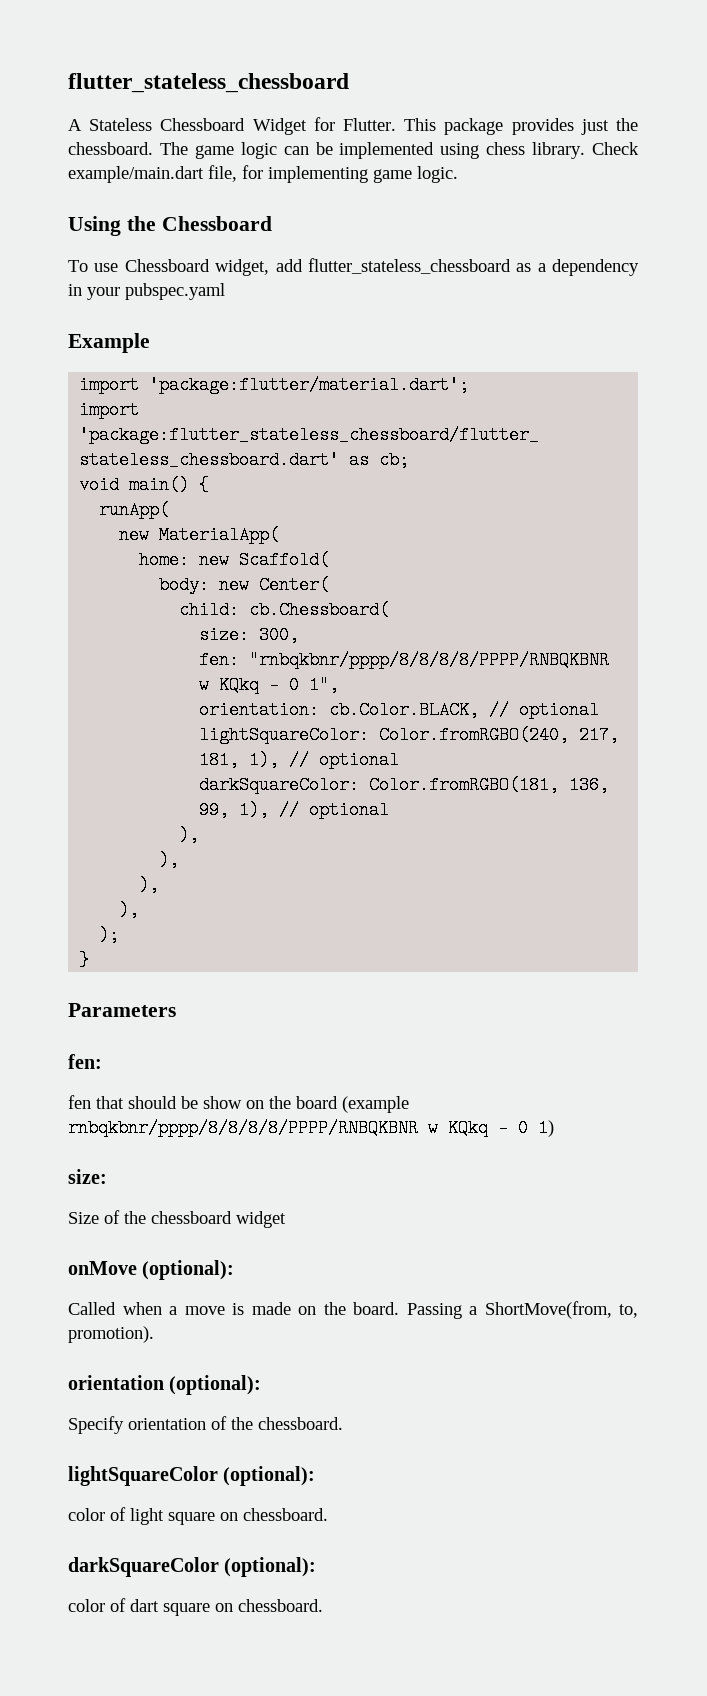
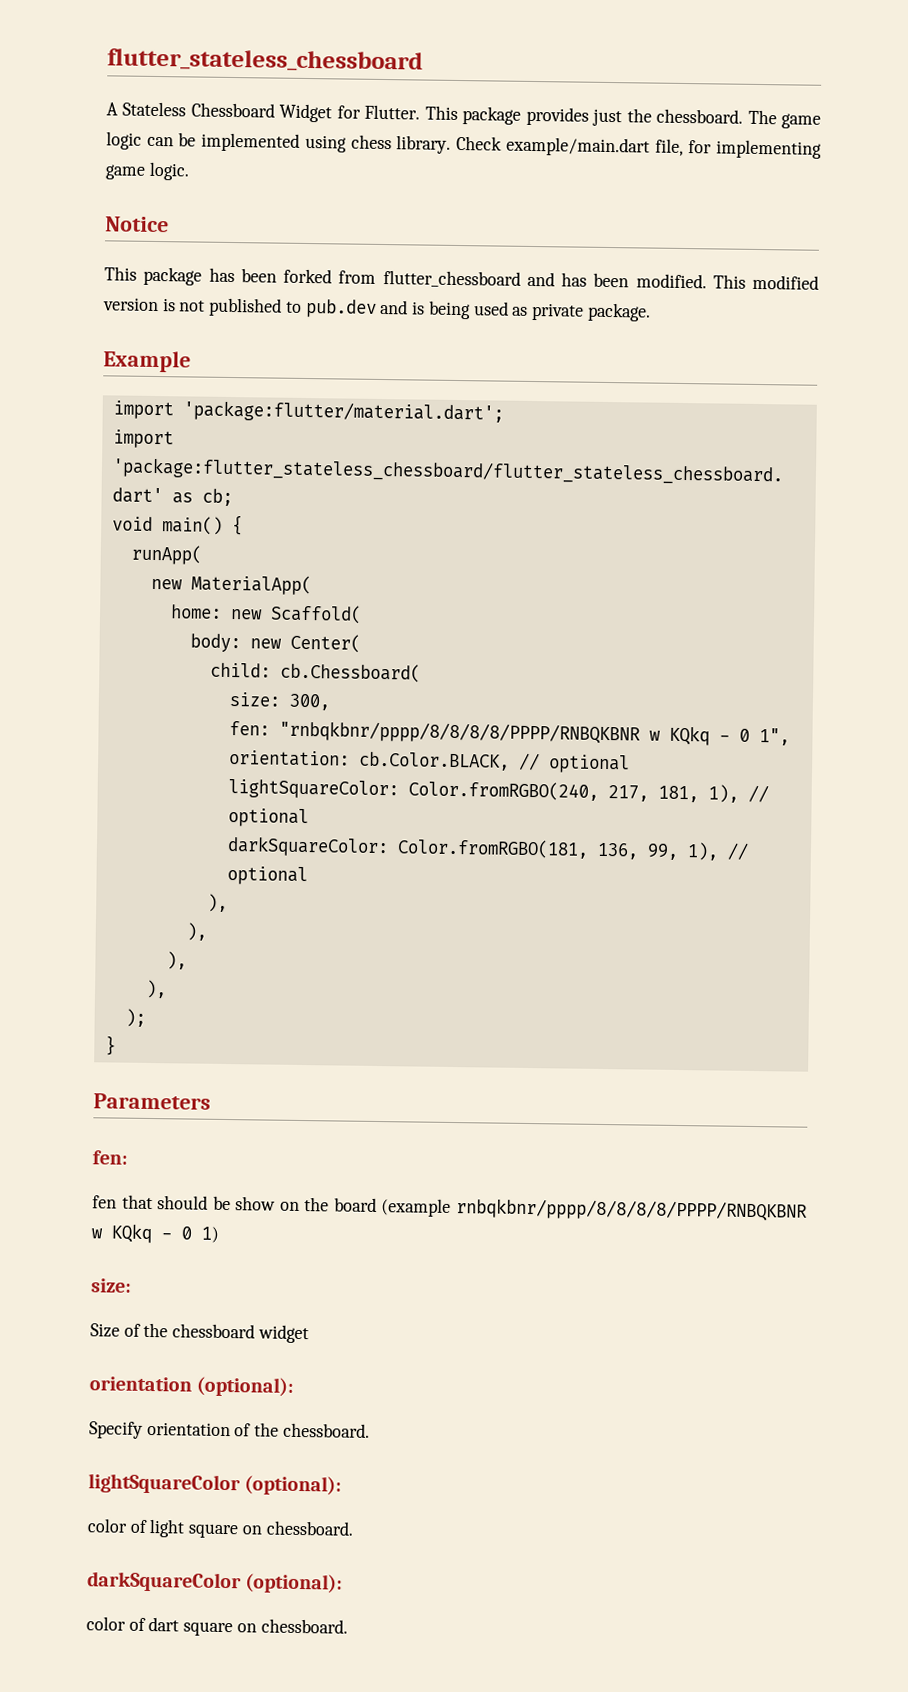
- Using the Chessboard
- To use Chessboard widget, add flutter_stateless_chessboard as a dependency in your pubspec.yaml
+ Notice
+ This package has been forked from flutter_chessboard and has been modified. This modified version is not published to pub.dev and is being used as private package.
- onMove (optional):
- Called when a move is made on the board. Passing a ShortMove(from, to, promotion).

